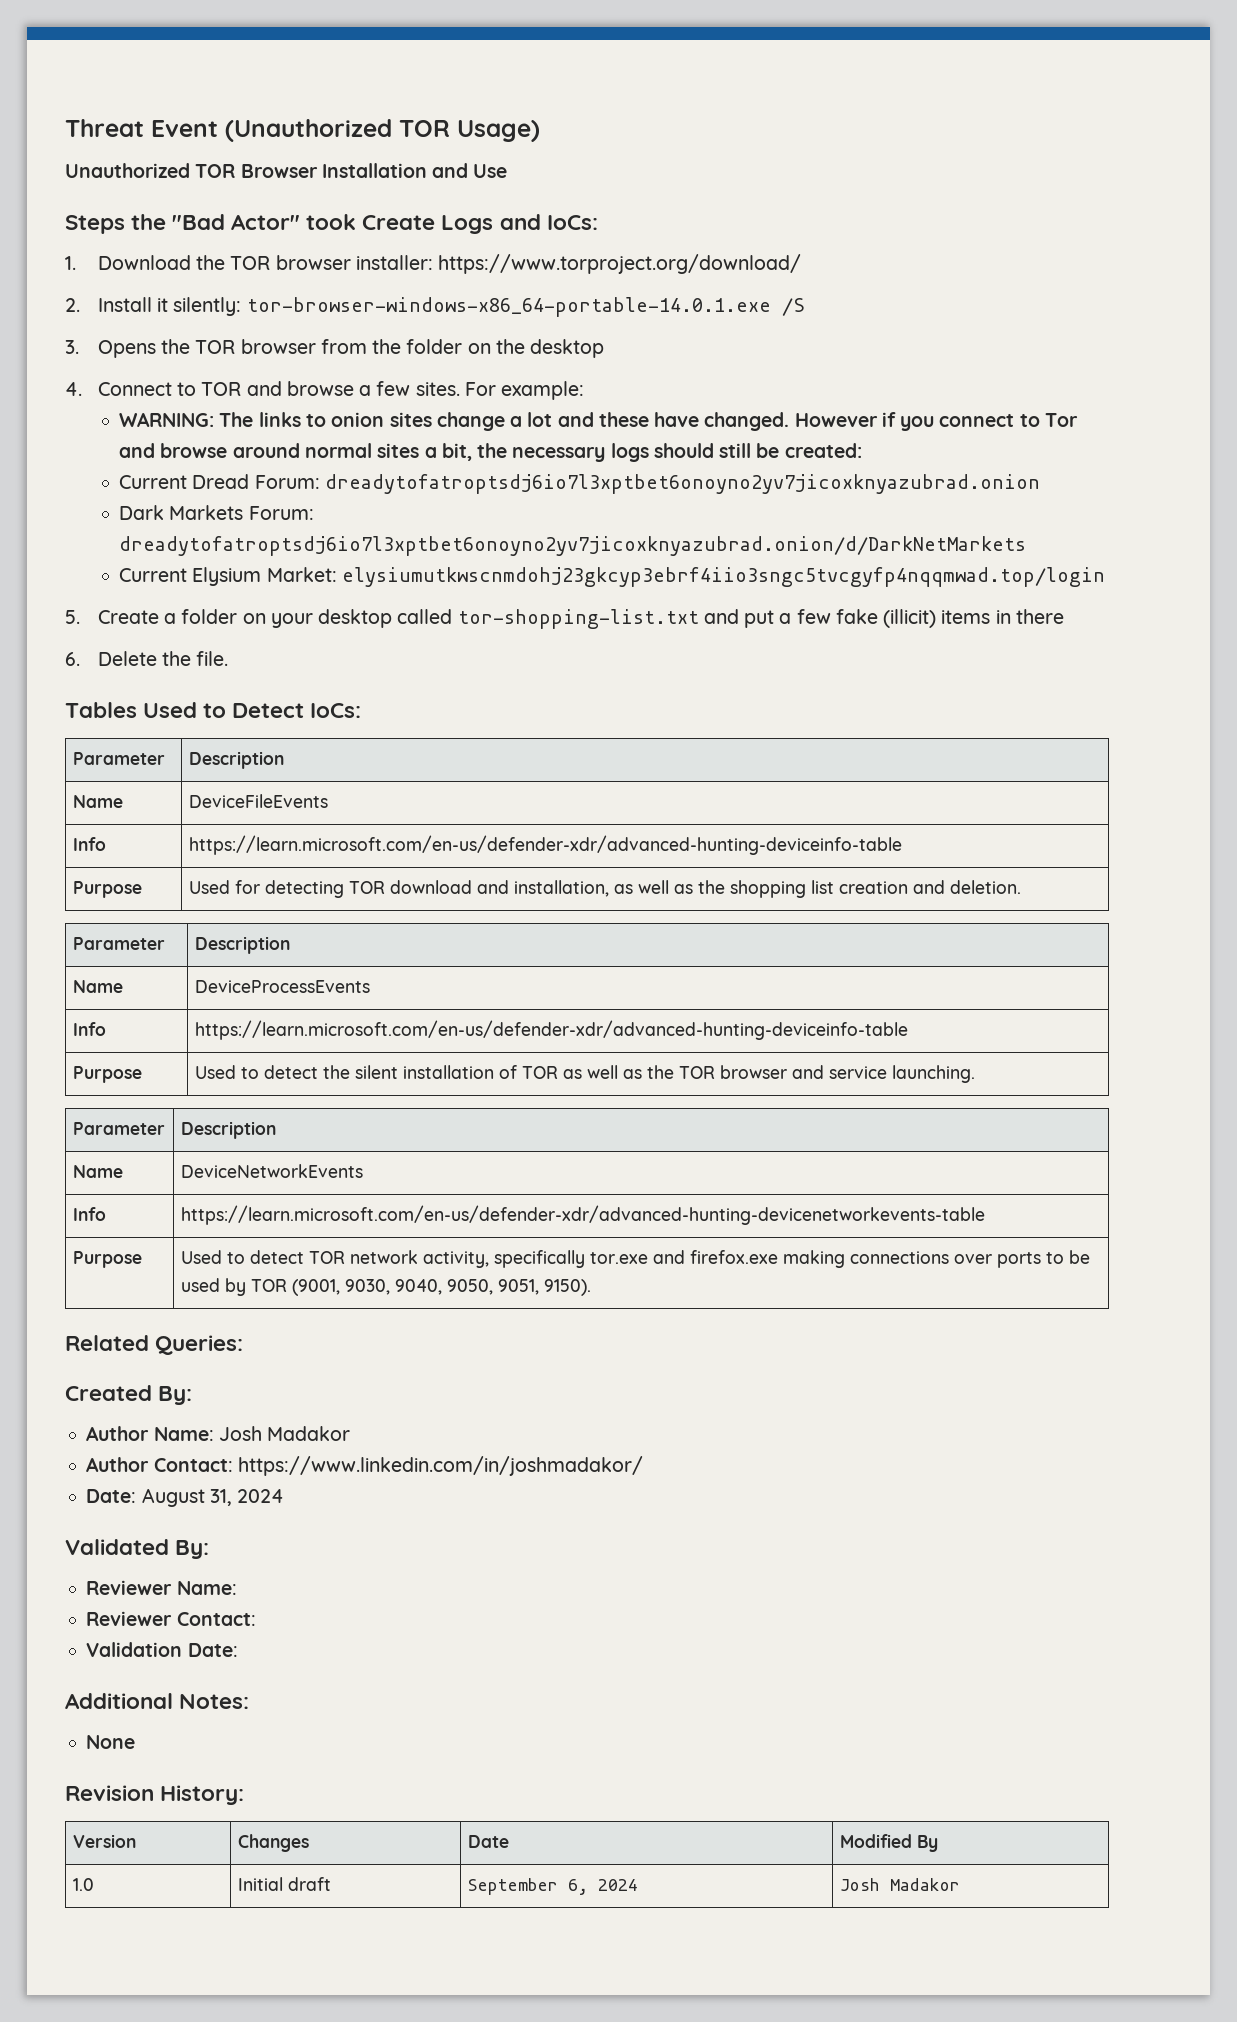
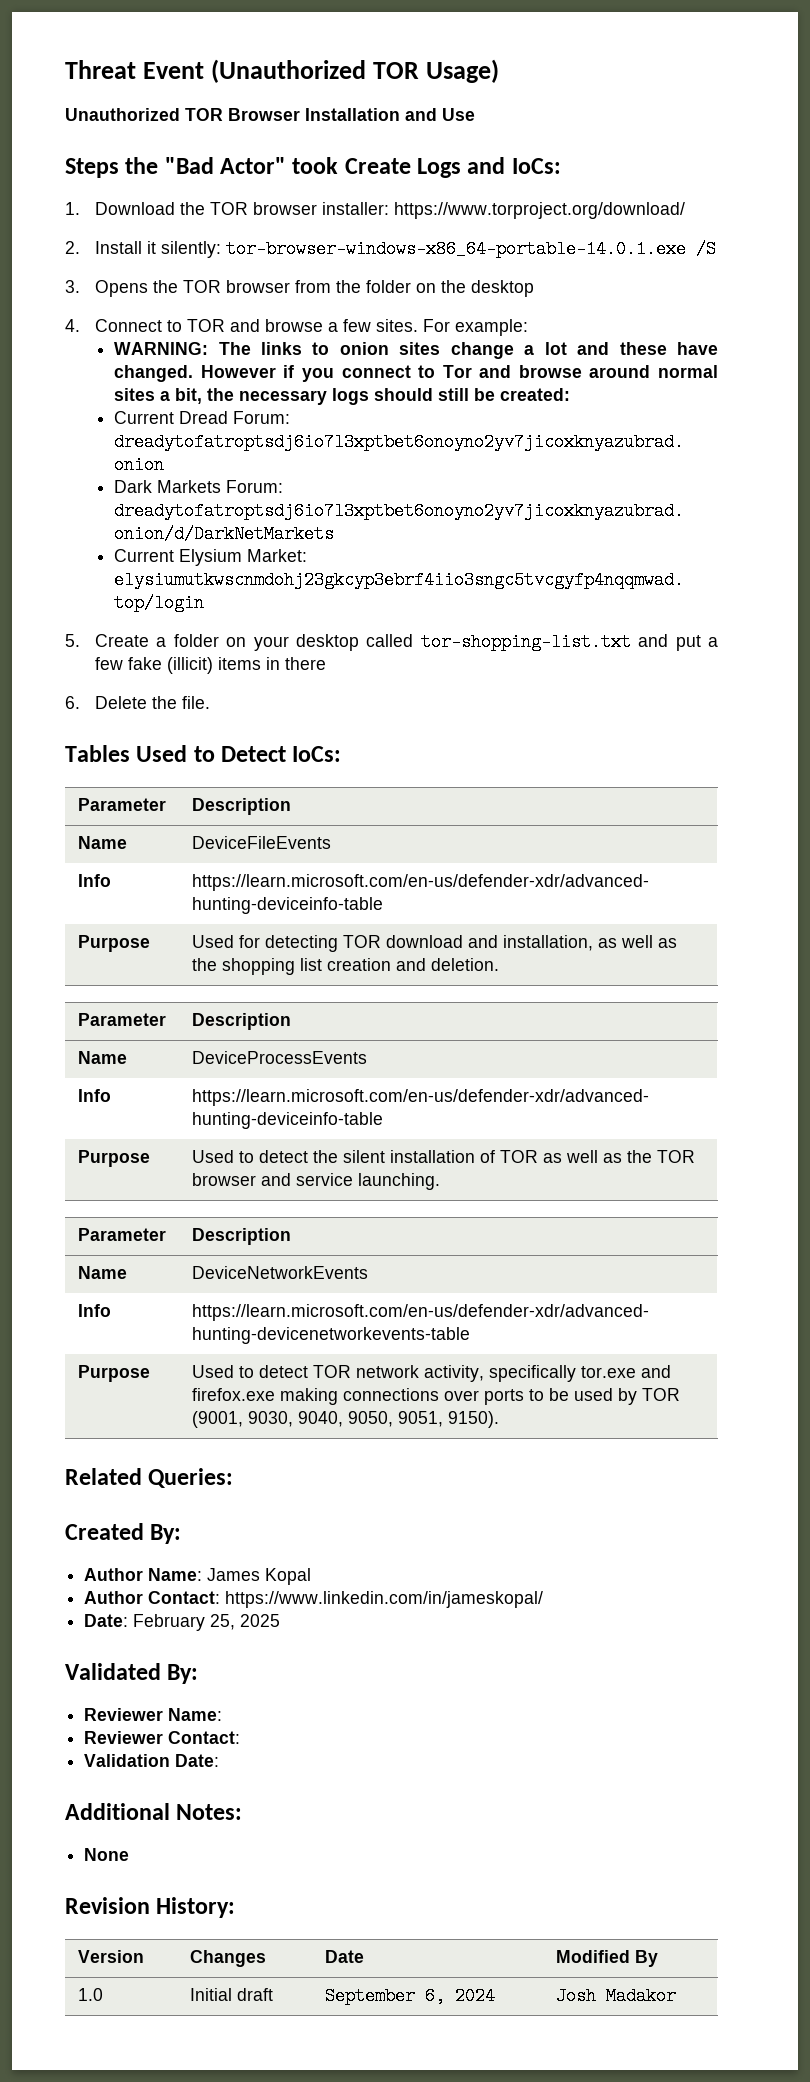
- Author Name: Josh Madakor
+ Author Name: James Kopal
- Author Contact: https://www.linkedin.com/in/joshmadakor/
- Date: August 31, 2024
+ Author Contact: https://www.linkedin.com/in/jameskopal/
+ Date: February 25, 2025

